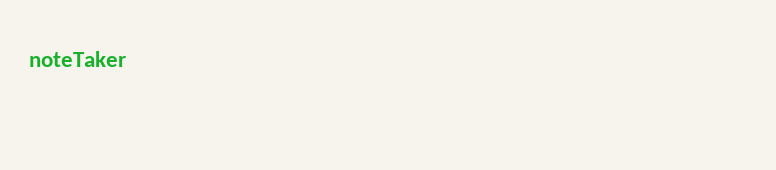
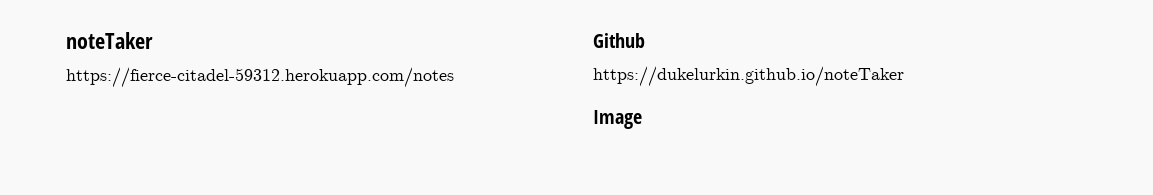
+ https://fierce-citadel-59312.herokuapp.com/notes
+ Github
+ https://dukelurkin.github.io/noteTaker
+ Image

